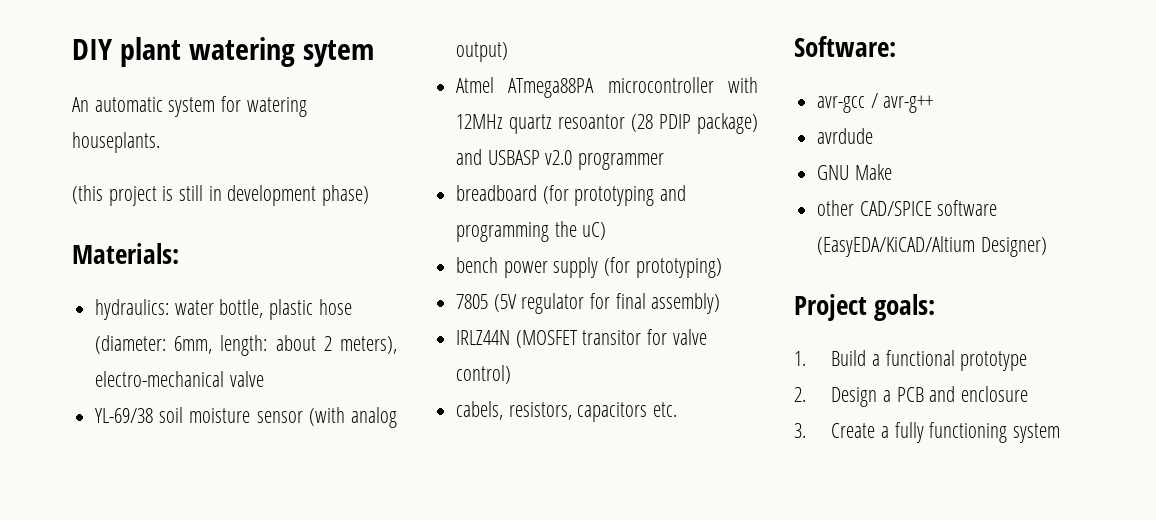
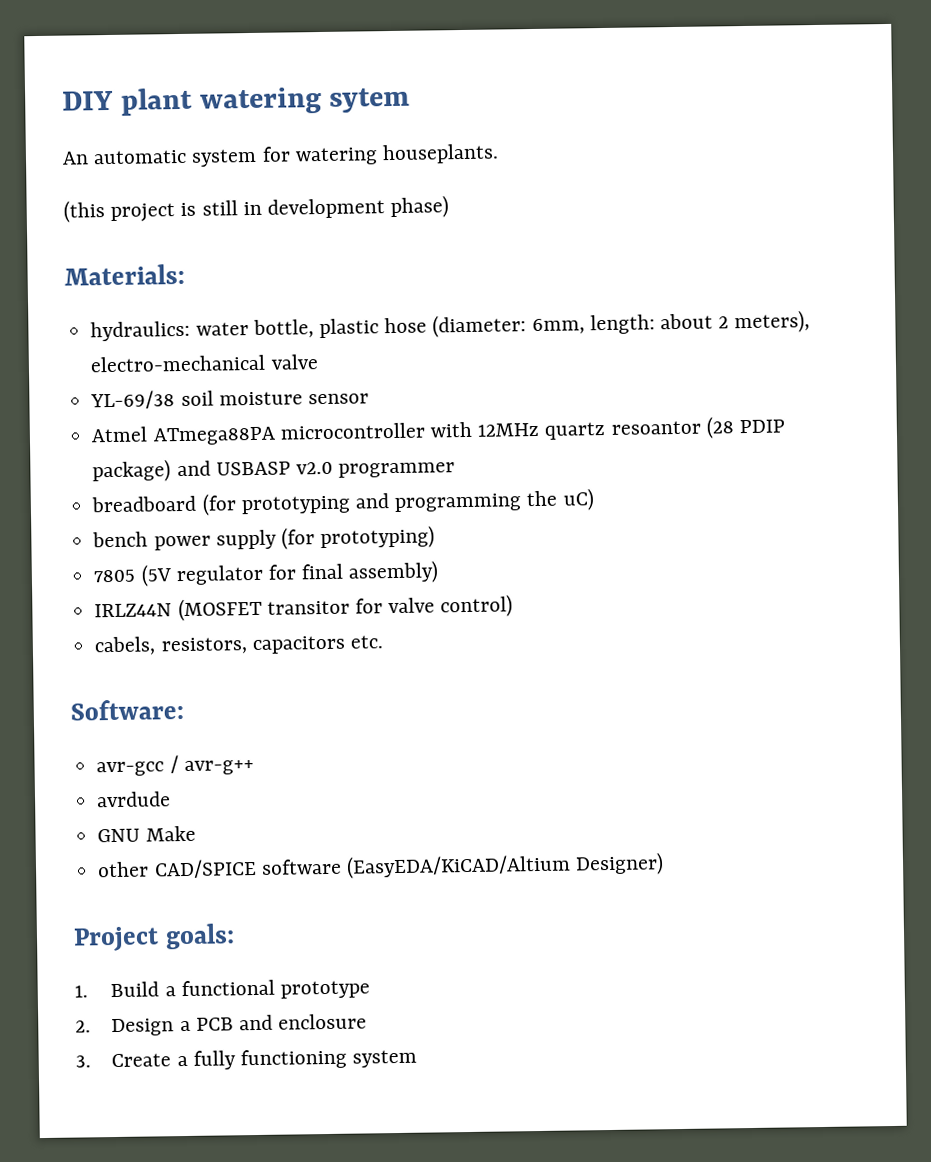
- YL-69/38 soil moisture sensor (with analog output)
+ YL-69/38 soil moisture sensor

